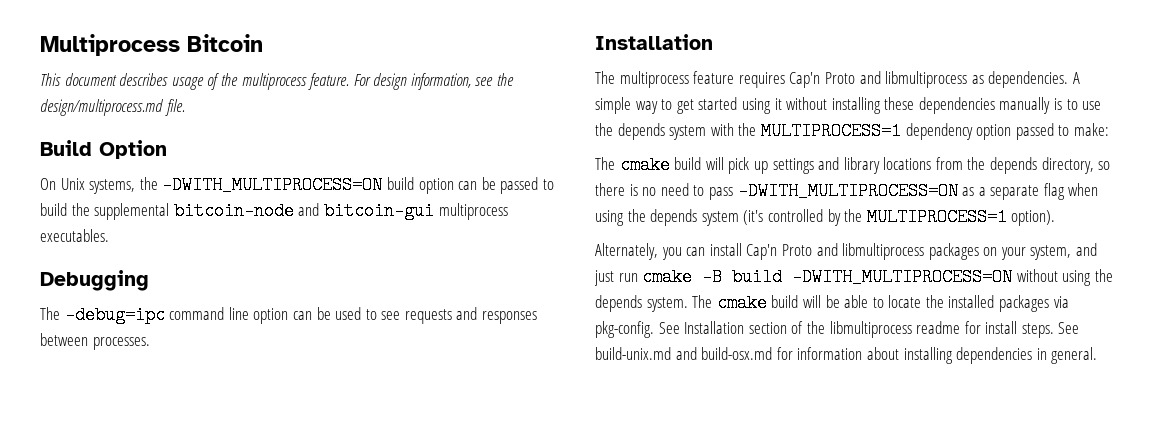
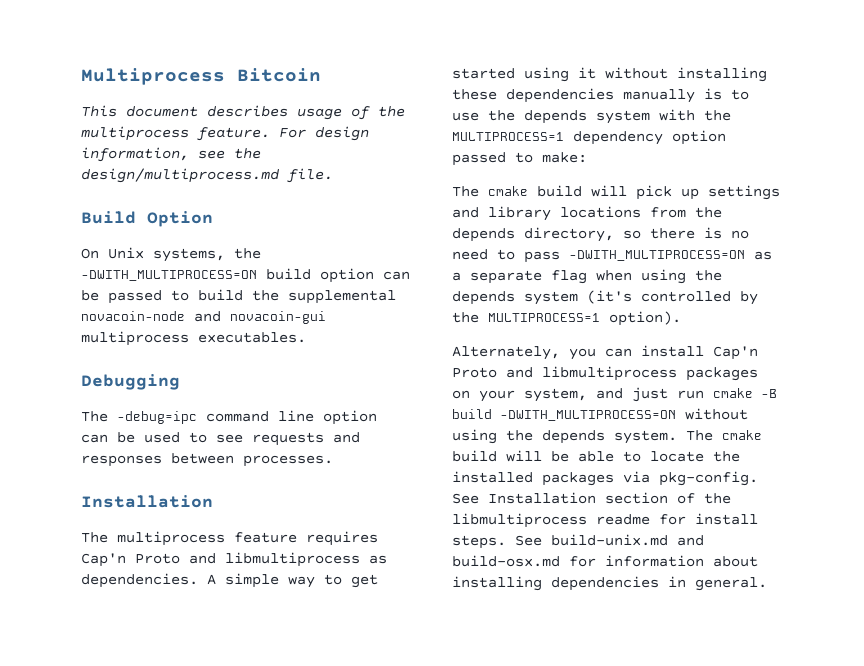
- On Unix systems, the -DWITH_MULTIPROCESS=ON build option can be passed to build the supplemental bitcoin-node and bitcoin-gui multiprocess executables.
+ On Unix systems, the -DWITH_MULTIPROCESS=ON build option can be passed to build the supplemental novacoin-node and novacoin-gui multiprocess executables.

